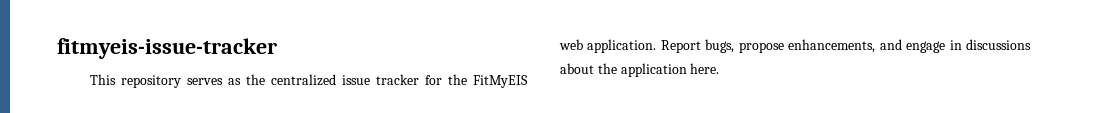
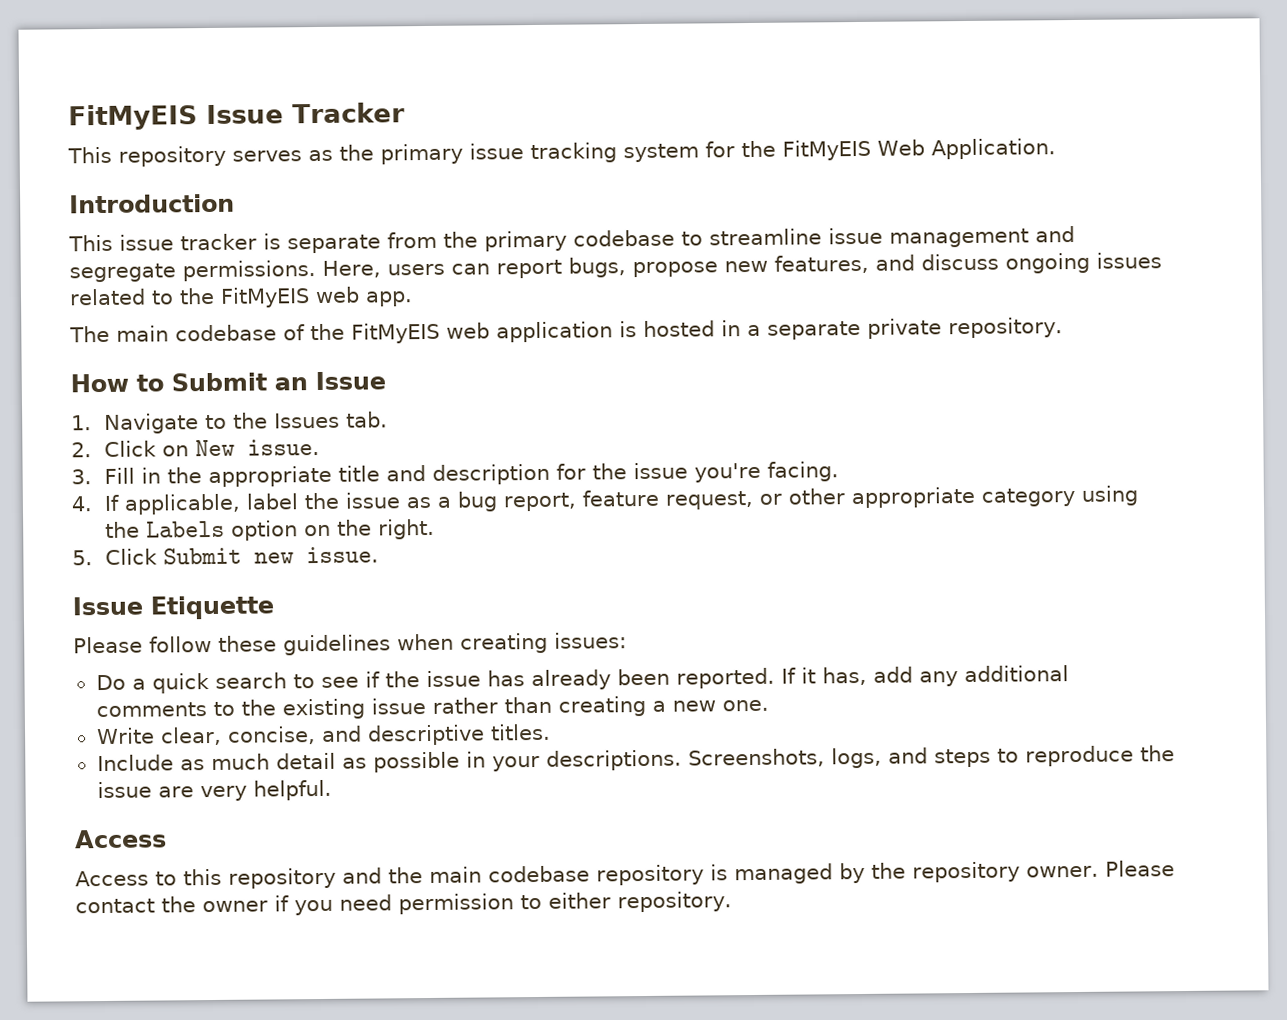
- fitmyeis-issue-tracker
+ FitMyEIS Issue Tracker
- This repository serves as the centralized issue tracker for the FitMyEIS web application. Report bugs, propose enhancements, and engage in discussions about the application here.
+ This repository serves as the primary issue tracking system for the FitMyEIS Web Application.
+ Introduction
+ This issue tracker is separate from the primary codebase to streamline issue management and segregate permissions. Here, users can report bugs, propose new features, and discuss ongoing issues related to the FitMyEIS web app.
+ The main codebase of the FitMyEIS web application is hosted in a separate private repository.
+ How to Submit an Issue
+ 1. Navigate to the Issues tab.
+ 2. Click on New issue.
+ 3. Fill in the appropriate title and description for the issue you're facing.
+ 4. If applicable, label the issue as a bug report, feature request, or other appropriate category using the Labels option on the right.
+ 5. Click Submit new issue.
+ Issue Etiquette
+ Please follow these guidelines when creating issues:
+ Do a quick search to see if the issue has already been reported. If it has, add any additional comments to the existing issue rather than creating a new one.
+ Write clear, concise, and descriptive titles.
+ Include as much detail as possible in your descriptions. Screenshots, logs, and steps to reproduce the issue are very helpful.
+ Access
+ Access to this repository and the main codebase repository is managed by the repository owner. Please contact the owner if you need permission to either repository.

